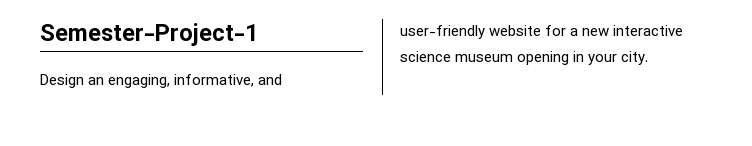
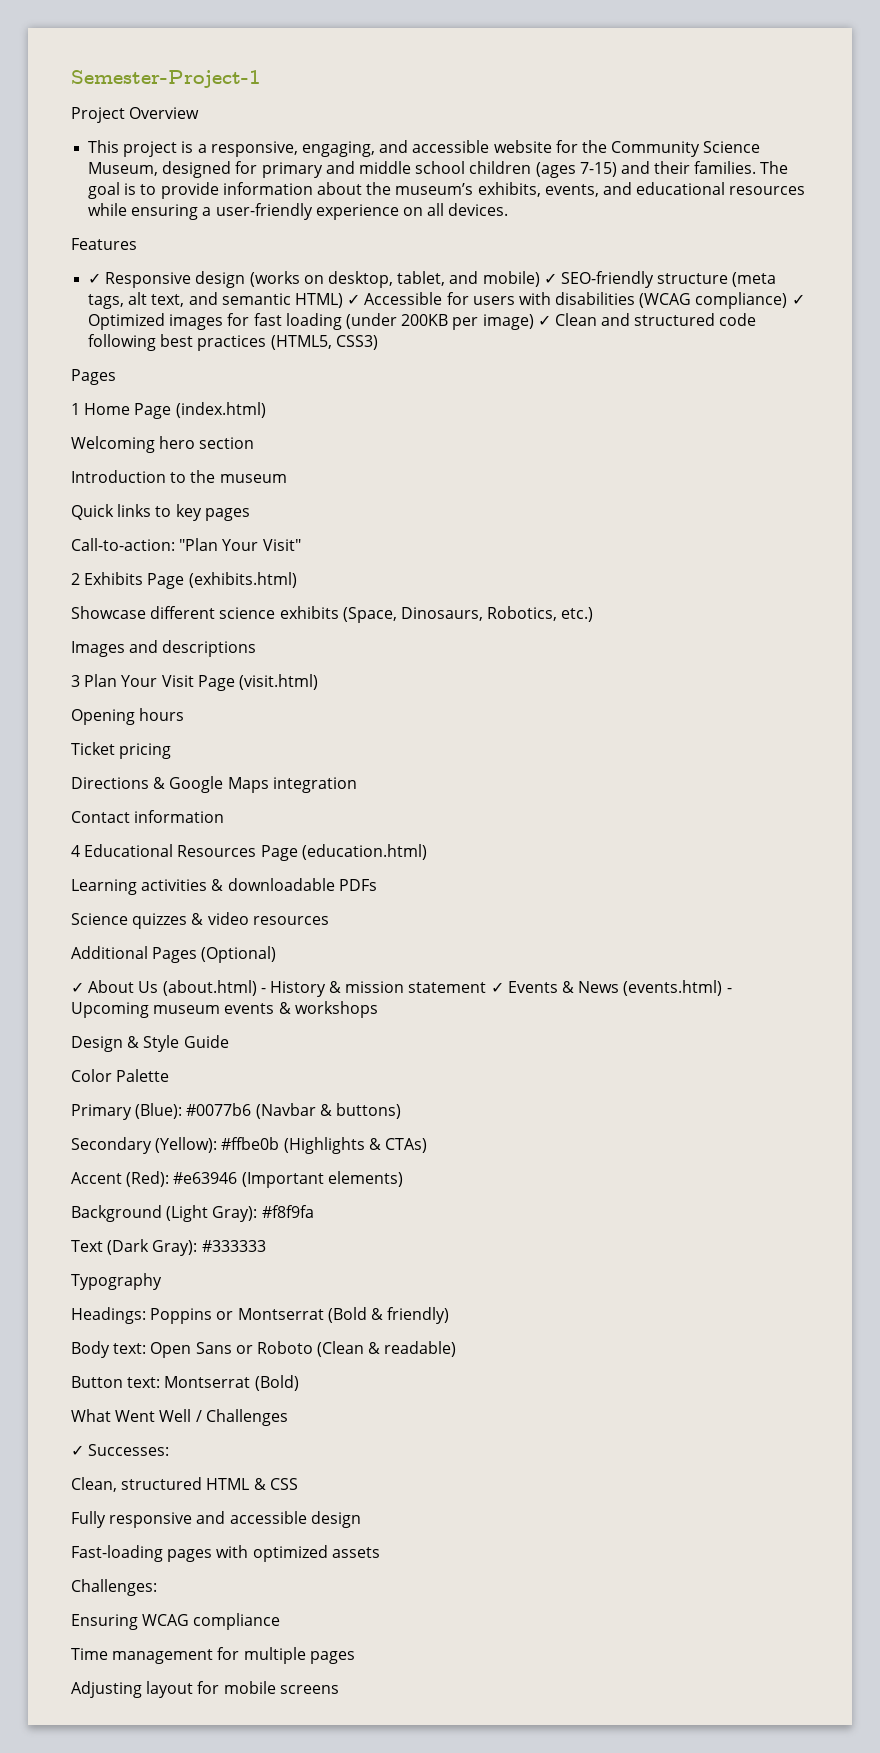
- Design an engaging, informative, and user-friendly website for a new interactive science museum opening in your city.
+ Project Overview
+ This project is a responsive, engaging, and accessible website for the Community Science Museum, designed for primary and middle school children (ages 7-15) and their families. The goal is to provide information about the museum’s exhibits, events, and educational resources while ensuring a user-friendly experience on all devices.
+ Features
+ ✓ Responsive design (works on desktop, tablet, and mobile) ✓ SEO-friendly structure (meta tags, alt text, and semantic HTML) ✓ Accessible for users with disabilities (WCAG compliance) ✓ Optimized images for fast loading (under 200KB per image) ✓ Clean and structured code following best practices (HTML5, CSS3)
+ Pages
+ 1 Home Page (index.html)
+ Welcoming hero section
+ Introduction to the museum
+ Quick links to key pages
+ Call-to-action: "Plan Your Visit"
+ 2 Exhibits Page (exhibits.html)
+ Showcase different science exhibits (Space, Dinosaurs, Robotics, etc.)
+ Images and descriptions
+ 3 Plan Your Visit Page (visit.html)
+ Opening hours
+ Ticket pricing
+ Directions & Google Maps integration
+ Contact information
+ 4 Educational Resources Page (education.html)
+ Learning activities & downloadable PDFs
+ Science quizzes & video resources
+ Additional Pages (Optional)
+ ✓ About Us (about.html) - History & mission statement ✓ Events & News (events.html) - Upcoming museum events & workshops
+ Design & Style Guide
+ Color Palette
+ Primary (Blue): #0077b6 (Navbar & buttons)
+ Secondary (Yellow): #ffbe0b (Highlights & CTAs)
+ Accent (Red): #e63946 (Important elements)
+ Background (Light Gray): #f8f9fa
+ Text (Dark Gray): #333333
+ Typography
+ Headings: Poppins or Montserrat (Bold & friendly)
+ Body text: Open Sans or Roboto (Clean & readable)
+ Button text: Montserrat (Bold)
+ What Went Well / Challenges
+ ✓ Successes:
+ Clean, structured HTML & CSS
+ Fully responsive and accessible design
+ Fast-loading pages with optimized assets
+ Challenges:
+ Ensuring WCAG compliance
+ Time management for multiple pages
+ Adjusting layout for mobile screens

